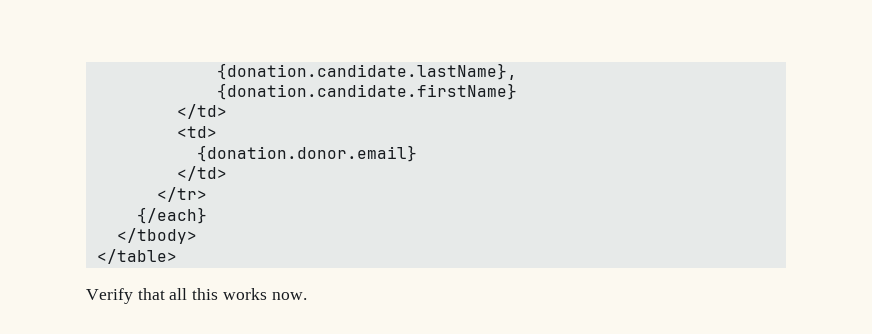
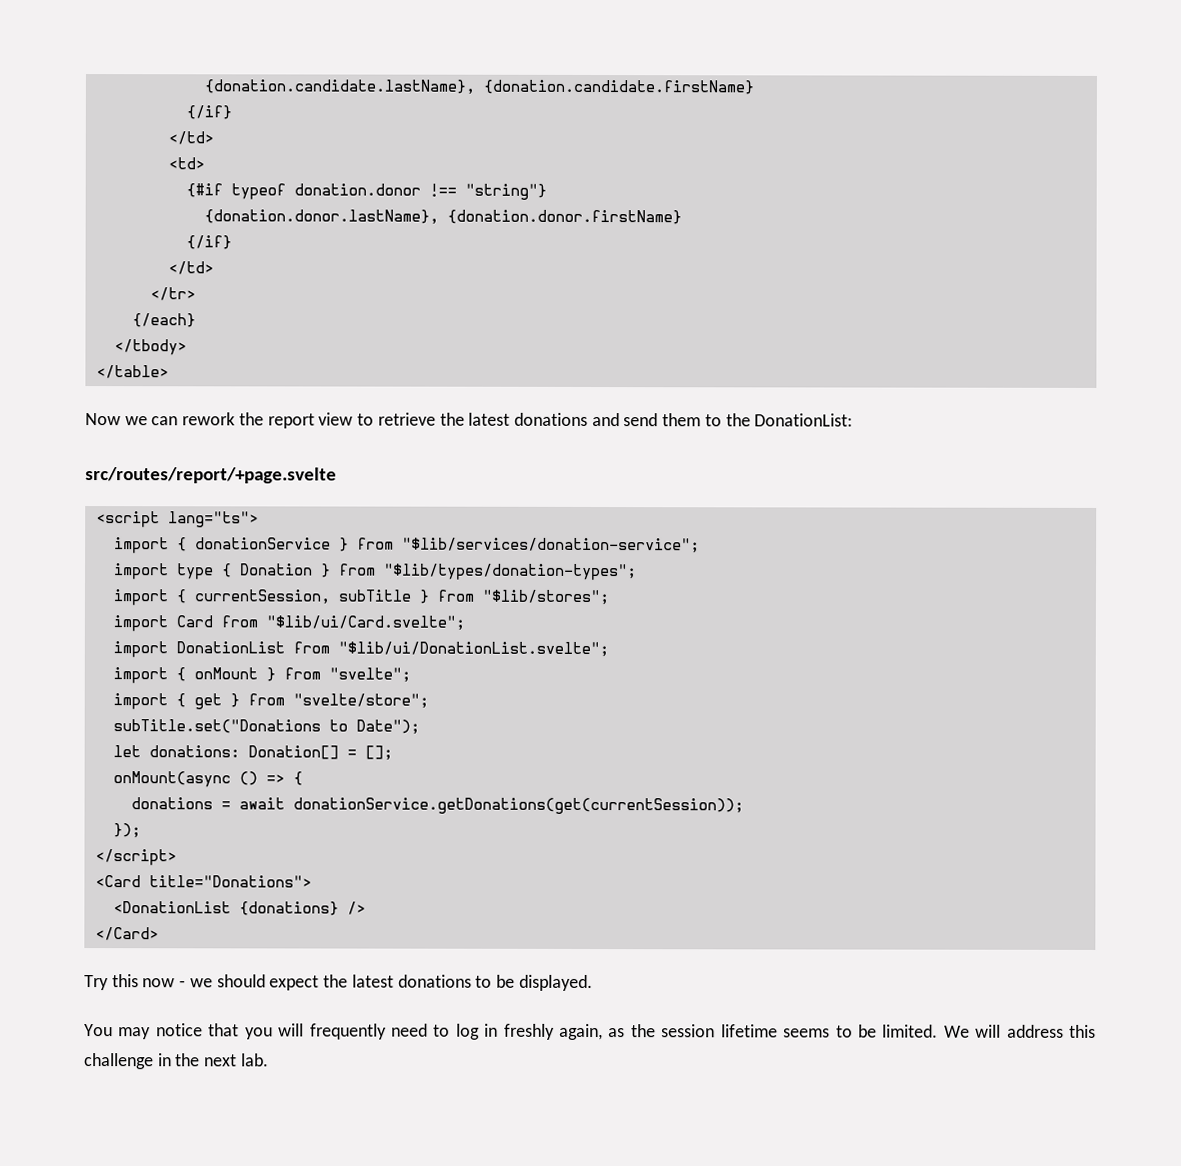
  {donation.candidate.lastName}, {donation.candidate.firstName}
+ {/if}
- {donation.donor.email}
+ {#if typeof donation.donor !== "string"}
+ {donation.donor.lastName}, {donation.donor.firstName}
+ {/if}
- Verify that all this works now.
+ Now we can rework the report view to retrieve the latest donations and send them to the DonationList:
+ src/routes/report/+page.svelte
+ <script lang="ts">
+ import { donationService } from "$lib/services/donation-service";
+ import type { Donation } from "$lib/types/donation-types";
+ import { currentSession, subTitle } from "$lib/stores";
+ import Card from "$lib/ui/Card.svelte";
+ import DonationList from "$lib/ui/DonationList.svelte";
+ import { onMount } from "svelte";
+ import { get } from "svelte/store";
+ subTitle.set("Donations to Date");
+ let donations: Donation[] = [];
+ onMount(async () => {
+ donations = await donationService.getDonations(get(currentSession));
+ });
+ </script>
+ <Card title="Donations">
+ <DonationList {donations} />
+ </Card>
+ Try this now - we should expect the latest donations to be displayed.
+ You may notice that you will frequently need to log in freshly again, as the session lifetime seems to be limited. We will address this challenge in the next lab.

